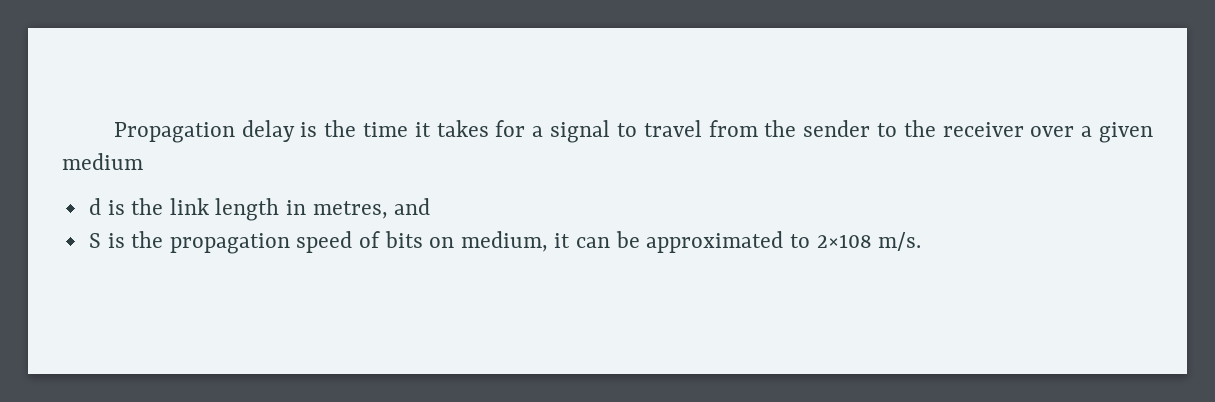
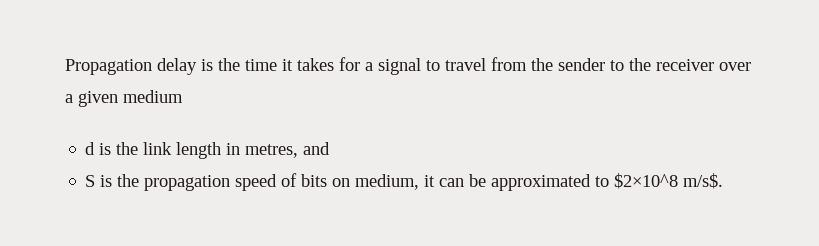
- S is the propagation speed of bits on medium, it can be approximated to 2×108 m/s.
+ S is the propagation speed of bits on medium, it can be approximated to $2×10^8 m/s$.

